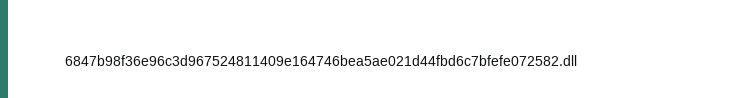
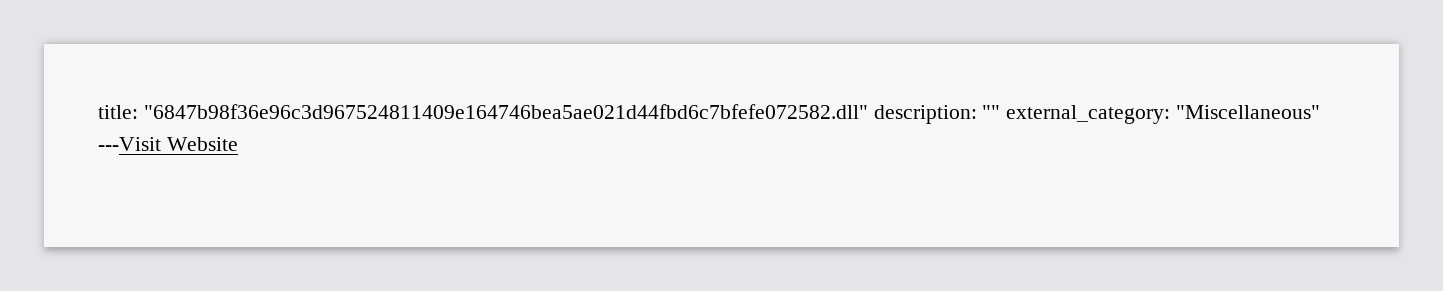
- 6847b98f36e96c3d967524811409e164746bea5ae021d44fbd6c7bfefe072582.dll
+ title: "6847b98f36e96c3d967524811409e164746bea5ae021d44fbd6c7bfefe072582.dll" description: "" external_category: "Miscellaneous" ---Visit Website

